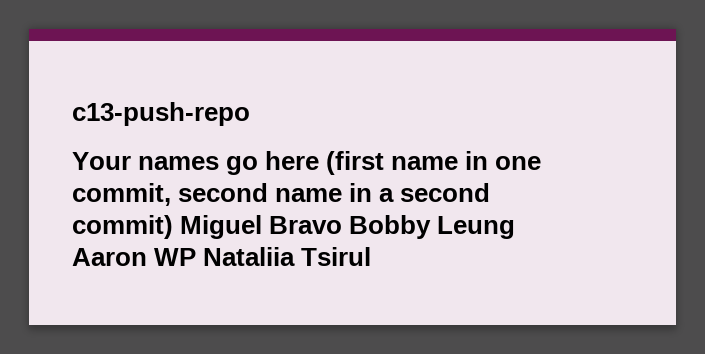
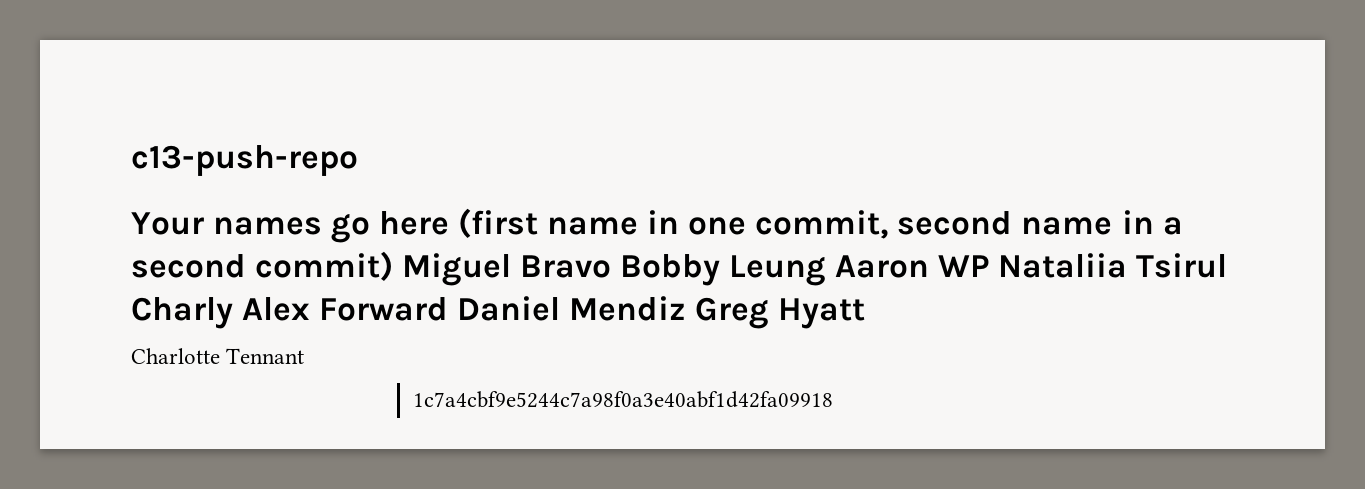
- Your names go here (first name in one commit, second name in a second commit) Miguel Bravo Bobby Leung Aaron WP Nataliia Tsirul
+ Your names go here (first name in one commit, second name in a second commit) Miguel Bravo Bobby Leung Aaron WP Nataliia Tsirul Charly Alex Forward Daniel Mendiz Greg Hyatt
+ Charlotte Tennant
+ 1c7a4cbf9e5244c7a98f0a3e40abf1d42fa09918

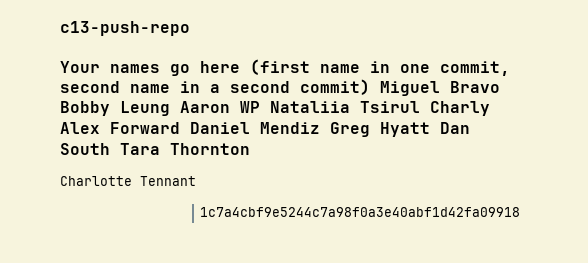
- Your names go here (first name in one commit, second name in a second commit) Miguel Bravo Bobby Leung Aaron WP Nataliia Tsirul Charly Alex Forward Daniel Mendiz Greg Hyatt
+ Your names go here (first name in one commit, second name in a second commit) Miguel Bravo Bobby Leung Aaron WP Nataliia Tsirul Charly Alex Forward Daniel Mendiz Greg Hyatt Dan South Tara Thornton

